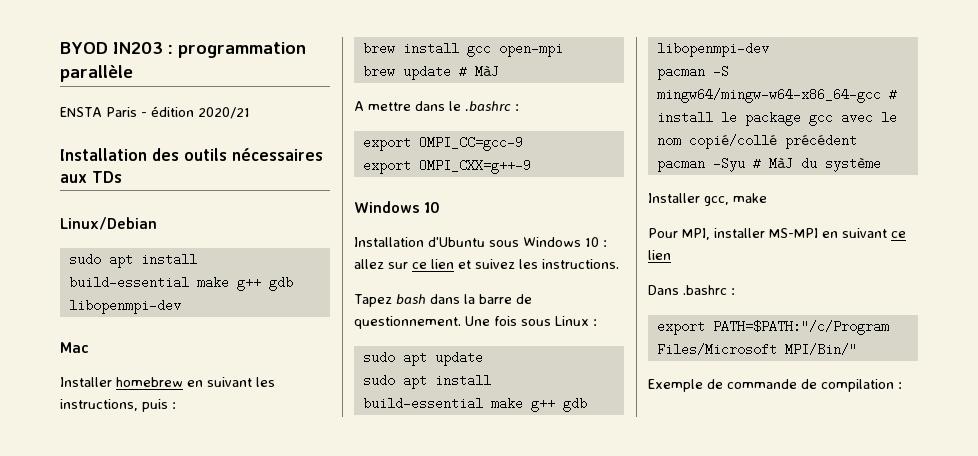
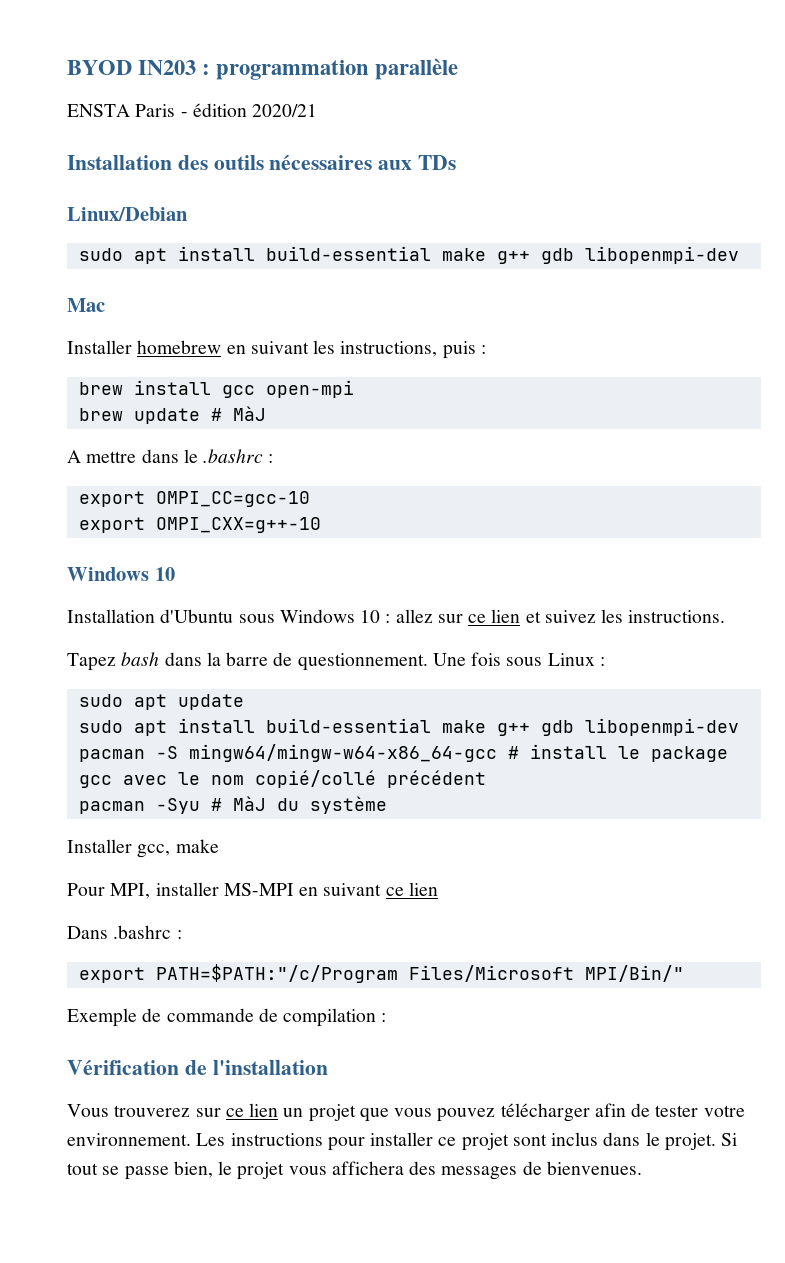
- export OMPI_CC=gcc-9
- export OMPI_CXX=g++-9
+ export OMPI_CC=gcc-10
+ export OMPI_CXX=g++-10
+ Vérification de l'installation
+ Vous trouverez sur ce lien un projet que vous pouvez télécharger afin de tester votre environnement. Les instructions pour installer ce projet sont inclus dans le projet. Si tout se passe bien, le projet vous affichera des messages de bienvenues.

